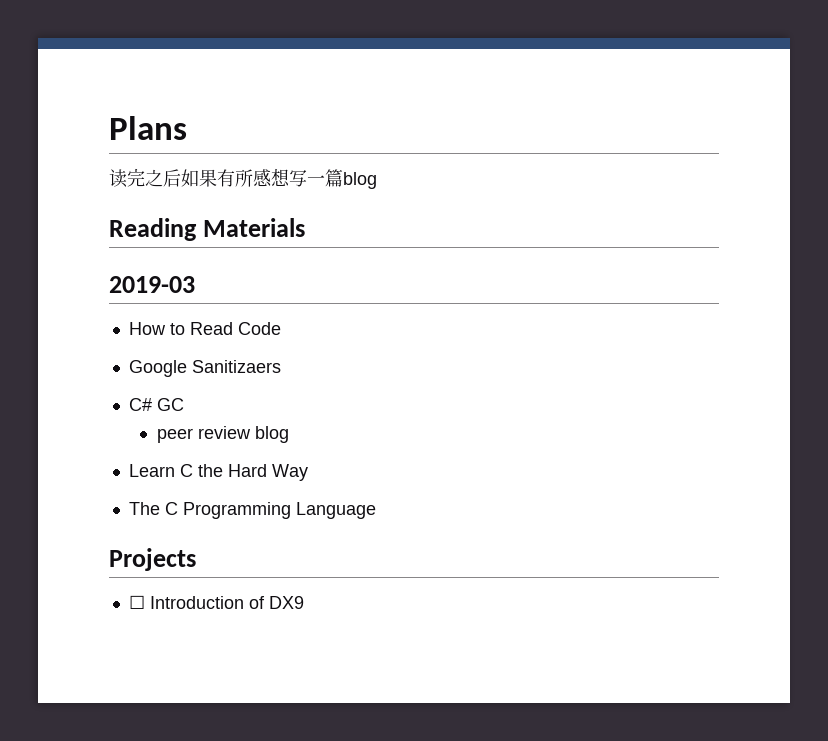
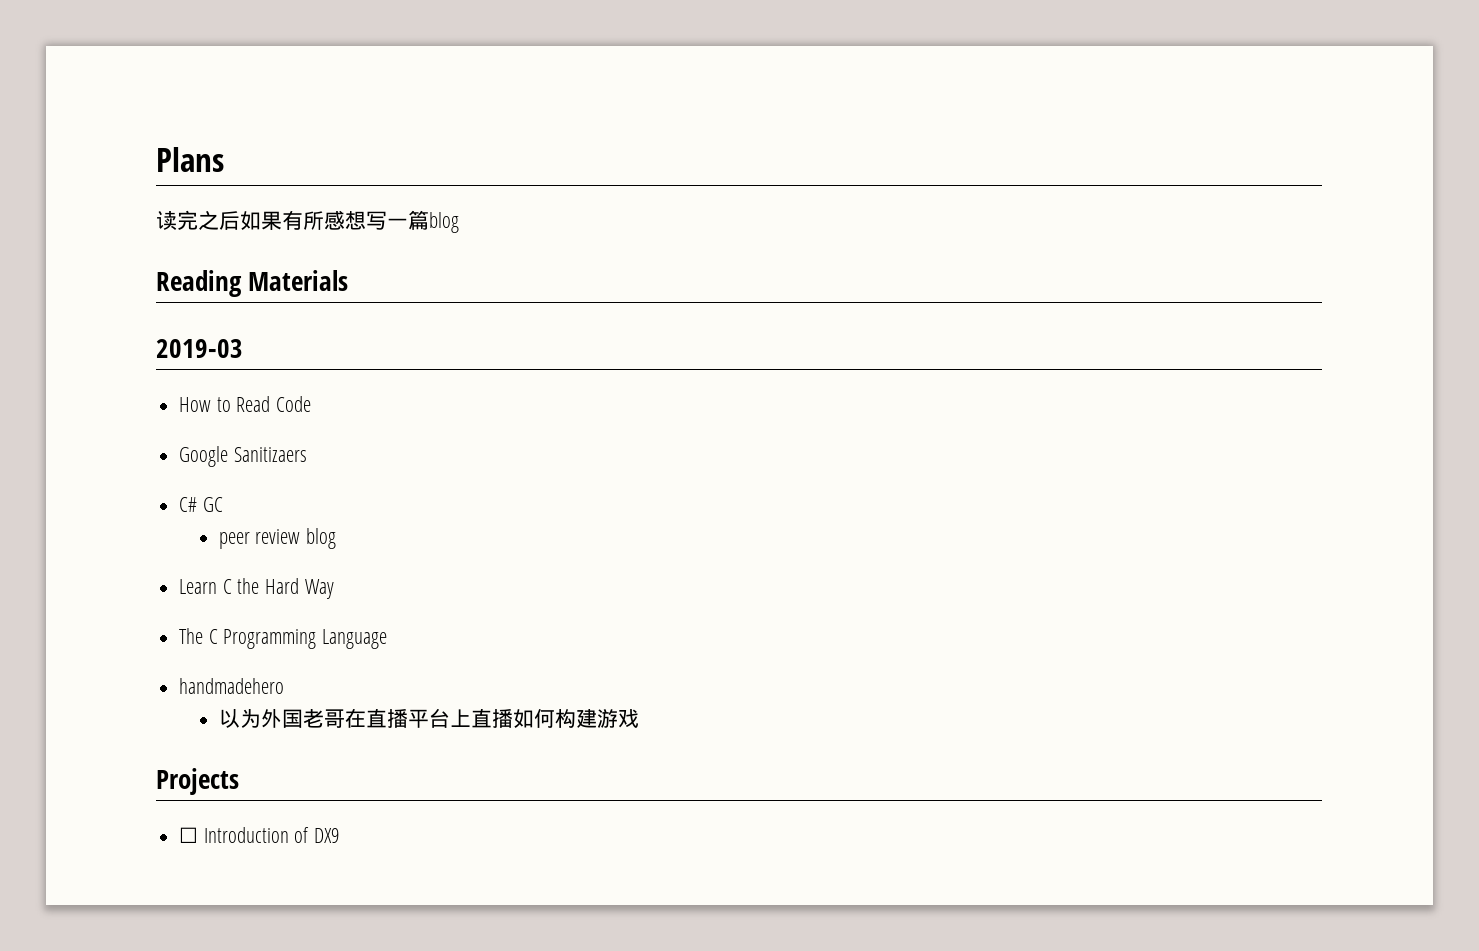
+ handmadehero
+ 以为外国老哥在直播平台上直播如何构建游戏

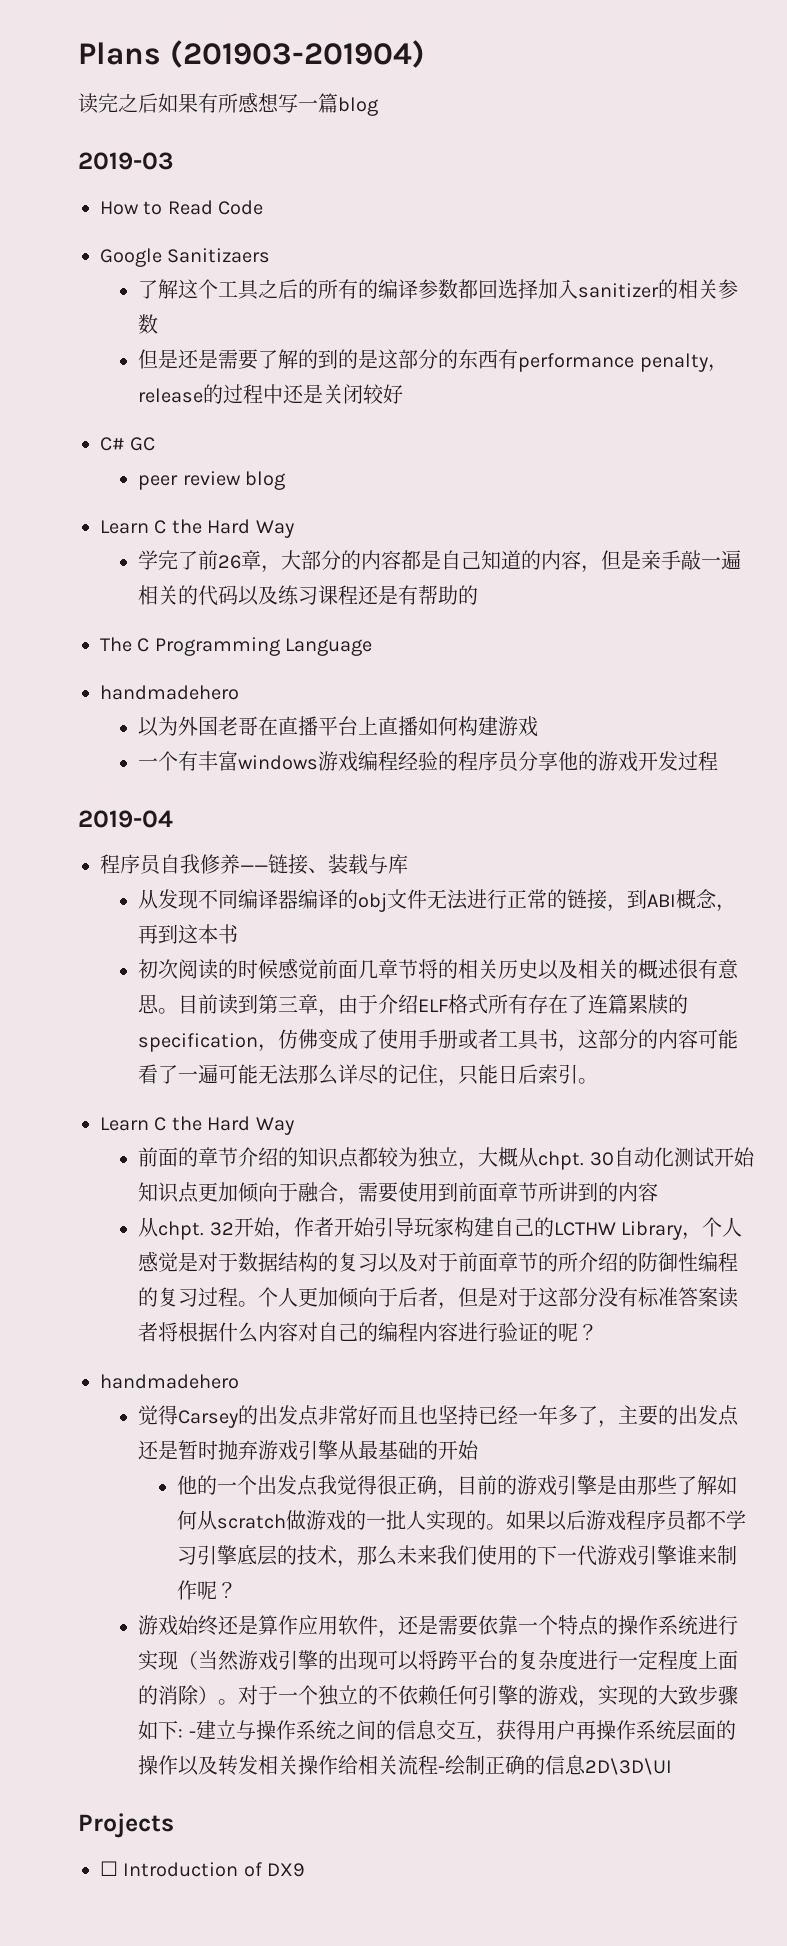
- Plans
+ Plans (201903-201904)
- Reading Materials
+ 了解这个工具之后的所有的编译参数都回选择加入sanitizer的相关参数
+ 但是还是需要了解的到的是这部分的东西有performance penalty，release的过程中还是关闭较好
+ 学完了前26章，大部分的内容都是自己知道的内容，但是亲手敲一遍相关的代码以及练习课程还是有帮助的
+ 一个有丰富windows游戏编程经验的程序员分享他的游戏开发过程
+ 2019-04
+ 程序员自我修养——链接、装载与库
+ 从发现不同编译器编译的obj文件无法进行正常的链接，到ABI概念，再到这本书
+ 初次阅读的时候感觉前面几章节将的相关历史以及相关的概述很有意思。目前读到第三章，由于介绍ELF格式所有存在了连篇累牍的specification，仿佛变成了使用手册或者工具书，这部分的内容可能看了一遍可能无法那么详尽的记住，只能日后索引。
+ Learn C the Hard Way
+ 前面的章节介绍的知识点都较为独立，大概从chpt. 30自动化测试开始知识点更加倾向于融合，需要使用到前面章节所讲到的内容
+ 从chpt. 32开始，作者开始引导玩家构建自己的LCTHW Library，个人感觉是对于数据结构的复习以及对于前面章节的所介绍的防御性编程的复习过程。个人更加倾向于后者，但是对于这部分没有标准答案读者将根据什么内容对自己的编程内容进行验证的呢？
+ handmadehero
+ 觉得Carsey的出发点非常好而且也坚持已经一年多了，主要的出发点还是暂时抛弃游戏引擎从最基础的开始
+ 他的一个出发点我觉得很正确，目前的游戏引擎是由那些了解如何从scratch做游戏的一批人实现的。如果以后游戏程序员都不学习引擎底层的技术，那么未来我们使用的下一代游戏引擎谁来制作呢？
+ 游戏始终还是算作应用软件，还是需要依靠一个特点的操作系统进行实现（当然游戏引擎的出现可以将跨平台的复杂度进行一定程度上面的消除）。对于一个独立的不依赖任何引擎的游戏，实现的大致步骤如下: -建立与操作系统之间的信息交互，获得用户再操作系统层面的操作以及转发相关操作给相关流程-绘制正确的信息2D\3D\UI

